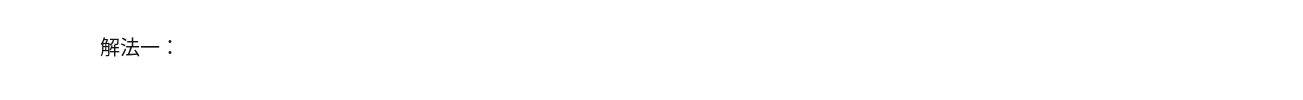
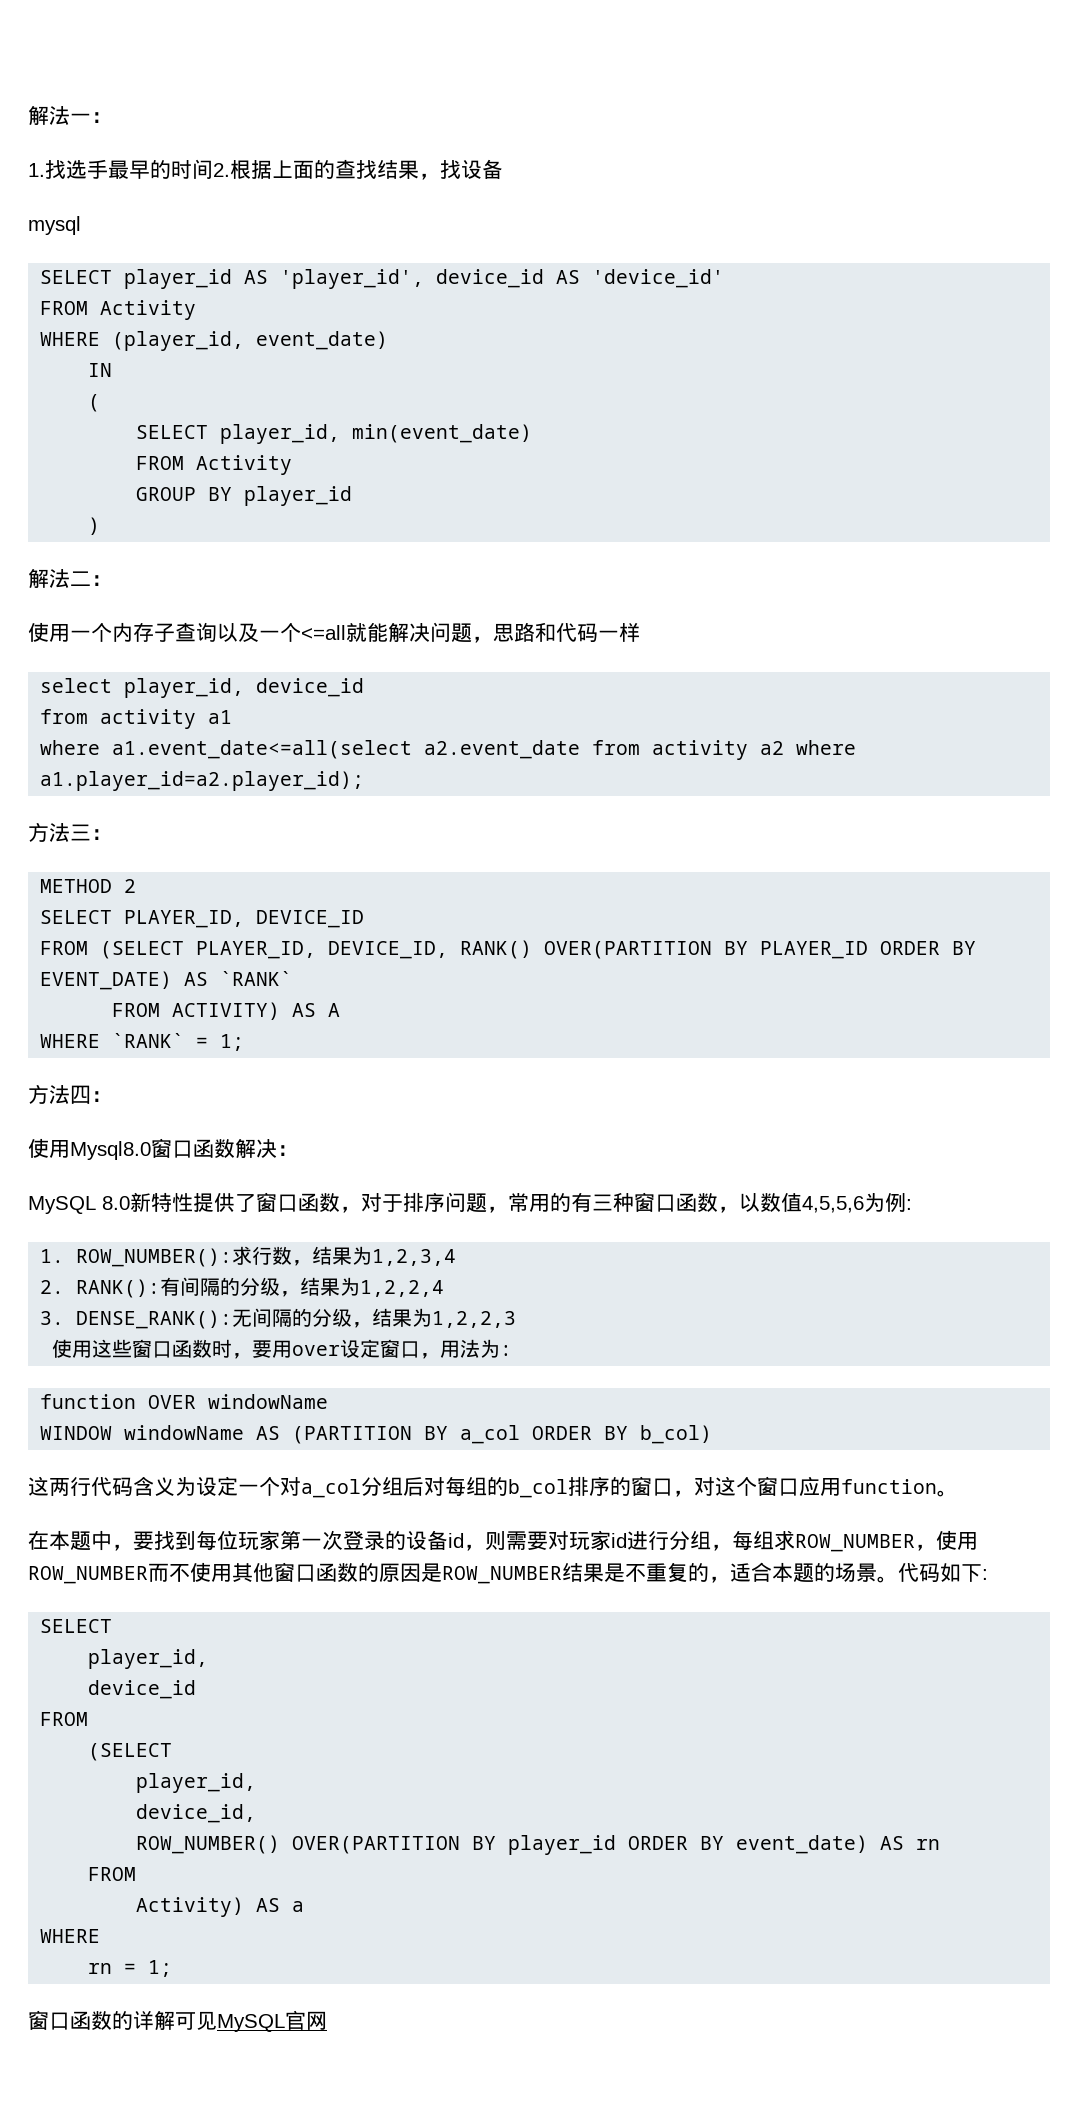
+ 1.找选手最早的时间2.根据上面的查找结果，找设备
+ mysql
+ SELECT player_id AS 'player_id', device_id AS 'device_id'
+ FROM Activity
+ WHERE (player_id, event_date)
+ IN
+ (
+ SELECT player_id, min(event_date)
+ FROM Activity
+ GROUP BY player_id
+ )
+ 解法二：
+ 使用一个内存子查询以及一个<=all就能解决问题，思路和代码一样
+ select player_id, device_id
+ from activity a1
+ where a1.event_date<=all(select a2.event_date from activity a2 where a1.player_id=a2.player_id);
+ 方法三：
+ METHOD 2
+ SELECT PLAYER_ID, DEVICE_ID
+ FROM (SELECT PLAYER_ID, DEVICE_ID, RANK() OVER(PARTITION BY PLAYER_ID ORDER BY EVENT_DATE) AS `RANK`
+ FROM ACTIVITY) AS A
+ WHERE `RANK` = 1;
+ 方法四：
+ 使用Mysql8.0窗口函数解决：
+ MySQL 8.0新特性提供了窗口函数，对于排序问题，常用的有三种窗口函数，以数值4,5,5,6为例:
+ 1. ROW_NUMBER():求行数，结果为1,2,3,4
+ 2. RANK():有间隔的分级，结果为1,2,2,4
+ 3. DENSE_RANK():无间隔的分级，结果为1,2,2,3
+ 使用这些窗口函数时，要用over设定窗口，用法为:
+ function OVER windowName
+ WINDOW windowName AS (PARTITION BY a_col ORDER BY b_col)
+ 这两行代码含义为设定一个对a_col分组后对每组的b_col排序的窗口，对这个窗口应用function。
+ 在本题中，要找到每位玩家第一次登录的设备id，则需要对玩家id进行分组，每组求ROW_NUMBER，使用ROW_NUMBER而不使用其他窗口函数的原因是ROW_NUMBER结果是不重复的，适合本题的场景。代码如下:
+ SELECT
+ player_id,
+ device_id
+ FROM
+ (SELECT
+ player_id,
+ device_id,
+ ROW_NUMBER() OVER(PARTITION BY player_id ORDER BY event_date) AS rn
+ FROM
+ Activity) AS a
+ WHERE
+ rn = 1;
+ 窗口函数的详解可见MySQL官网

